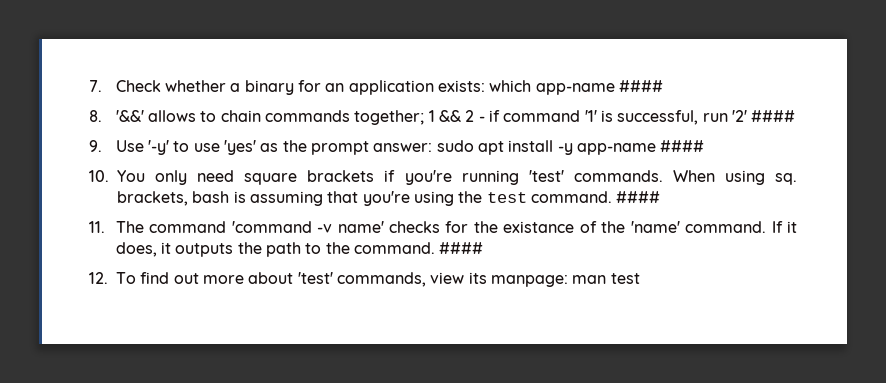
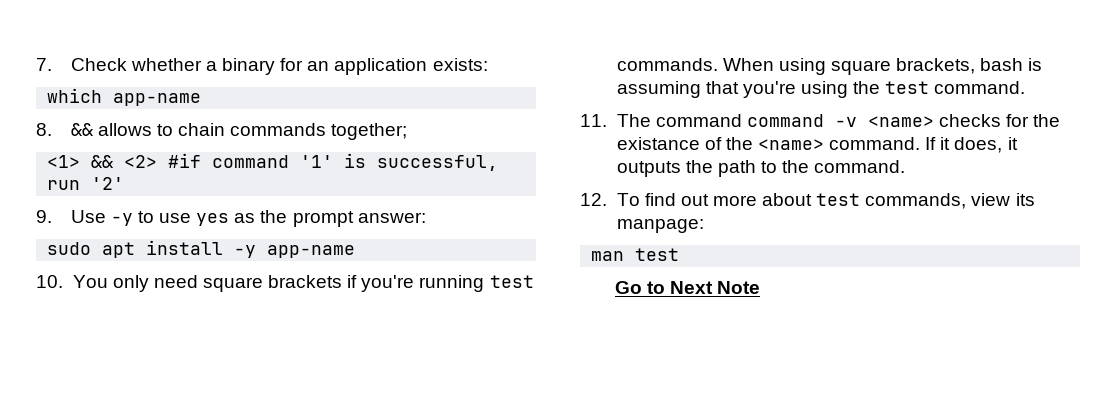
- 7. Check whether a binary for an application exists: which app-name ####
+ 7. Check whether a binary for an application exists:
+ which app-name
- 8. '&&' allows to chain commands together; 1 && 2 - if command '1' is successful, run '2' ####
+ 8. && allows to chain commands together;
+ <1> && <2> #if command '1' is successful, run '2'
- 9. Use '-y' to use 'yes' as the prompt answer: sudo apt install -y app-name ####
+ 9. Use -y to use yes as the prompt answer:
+ sudo apt install -y app-name
- 10. You only need square brackets if you're running 'test' commands.
+ 10. You only need square brackets if you're running test commands.
- When using sq. brackets, bash is assuming that you're using the test command. ####
+ When using square brackets, bash is assuming that you're using the test command.
- 11. The command 'command -v name' checks for the existance of the 'name' command.
+ 11. The command command -v <name> checks for the existance of the <name> command.
- If it does, it outputs the path to the command. ####
+ If it does, it outputs the path to the command.
- 12. To find out more about 'test' commands, view its manpage: man test
+ 12. To find out more about test commands, view its manpage:
+ man test
+ Go to Next Note

